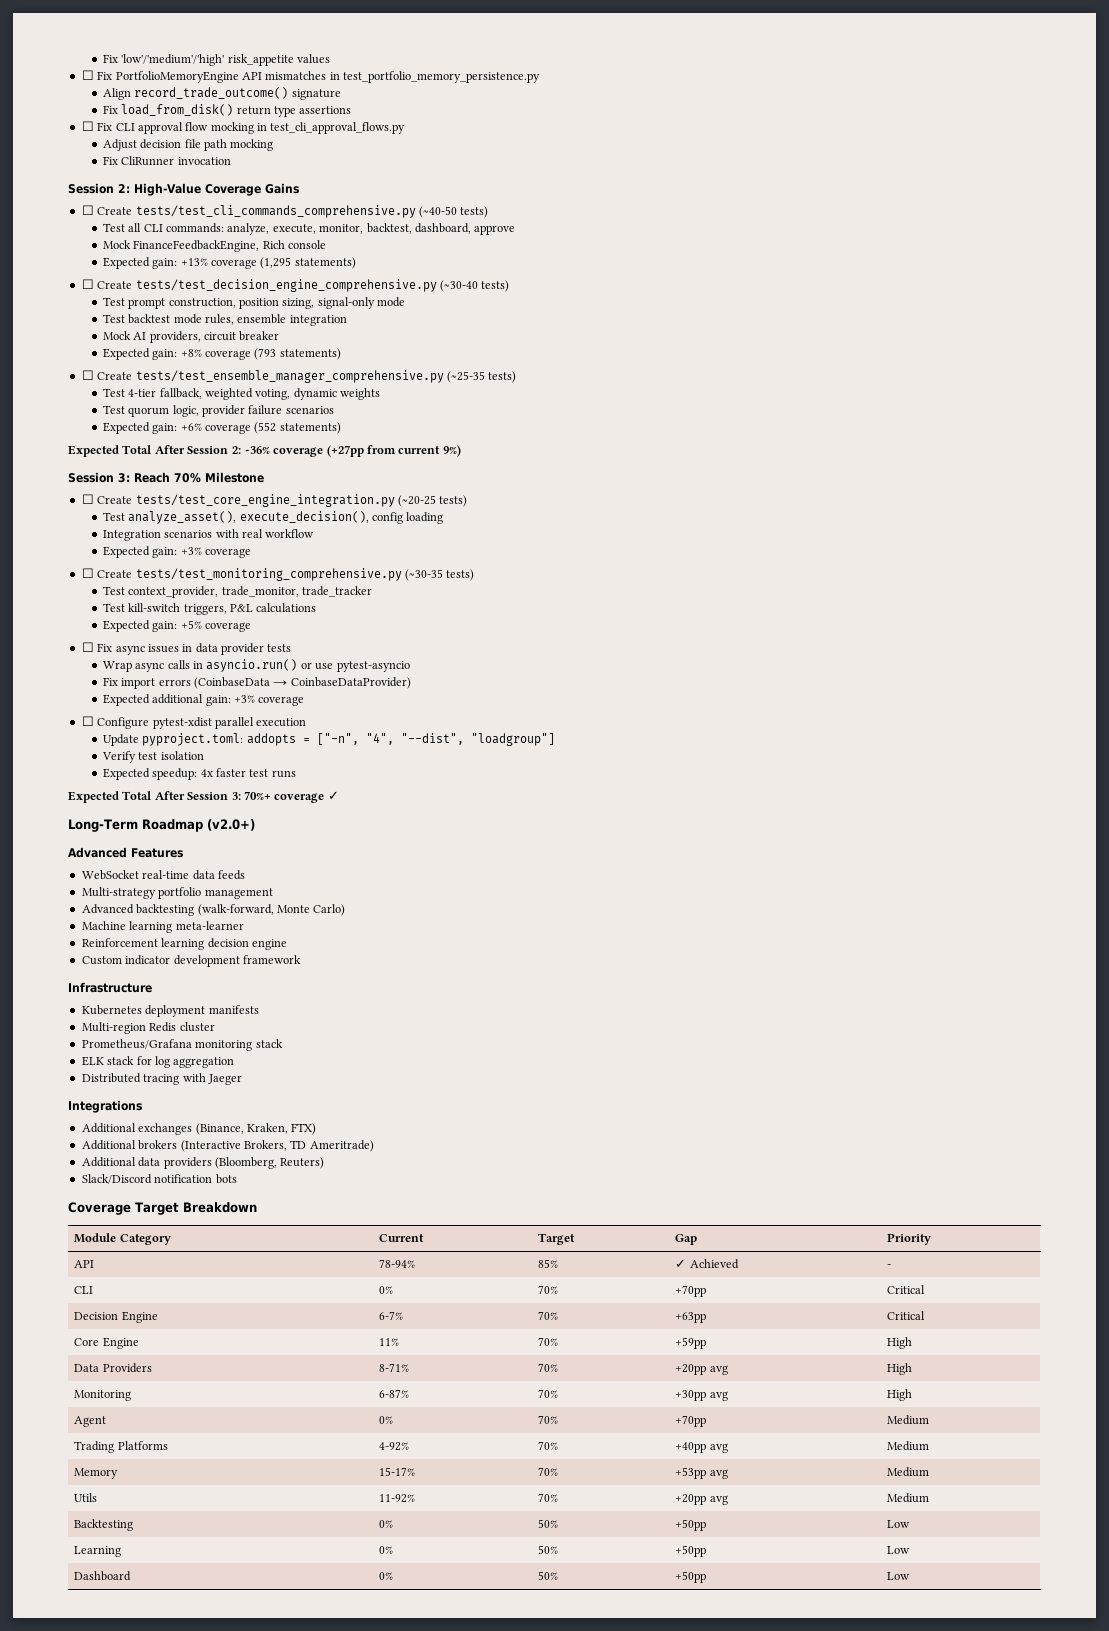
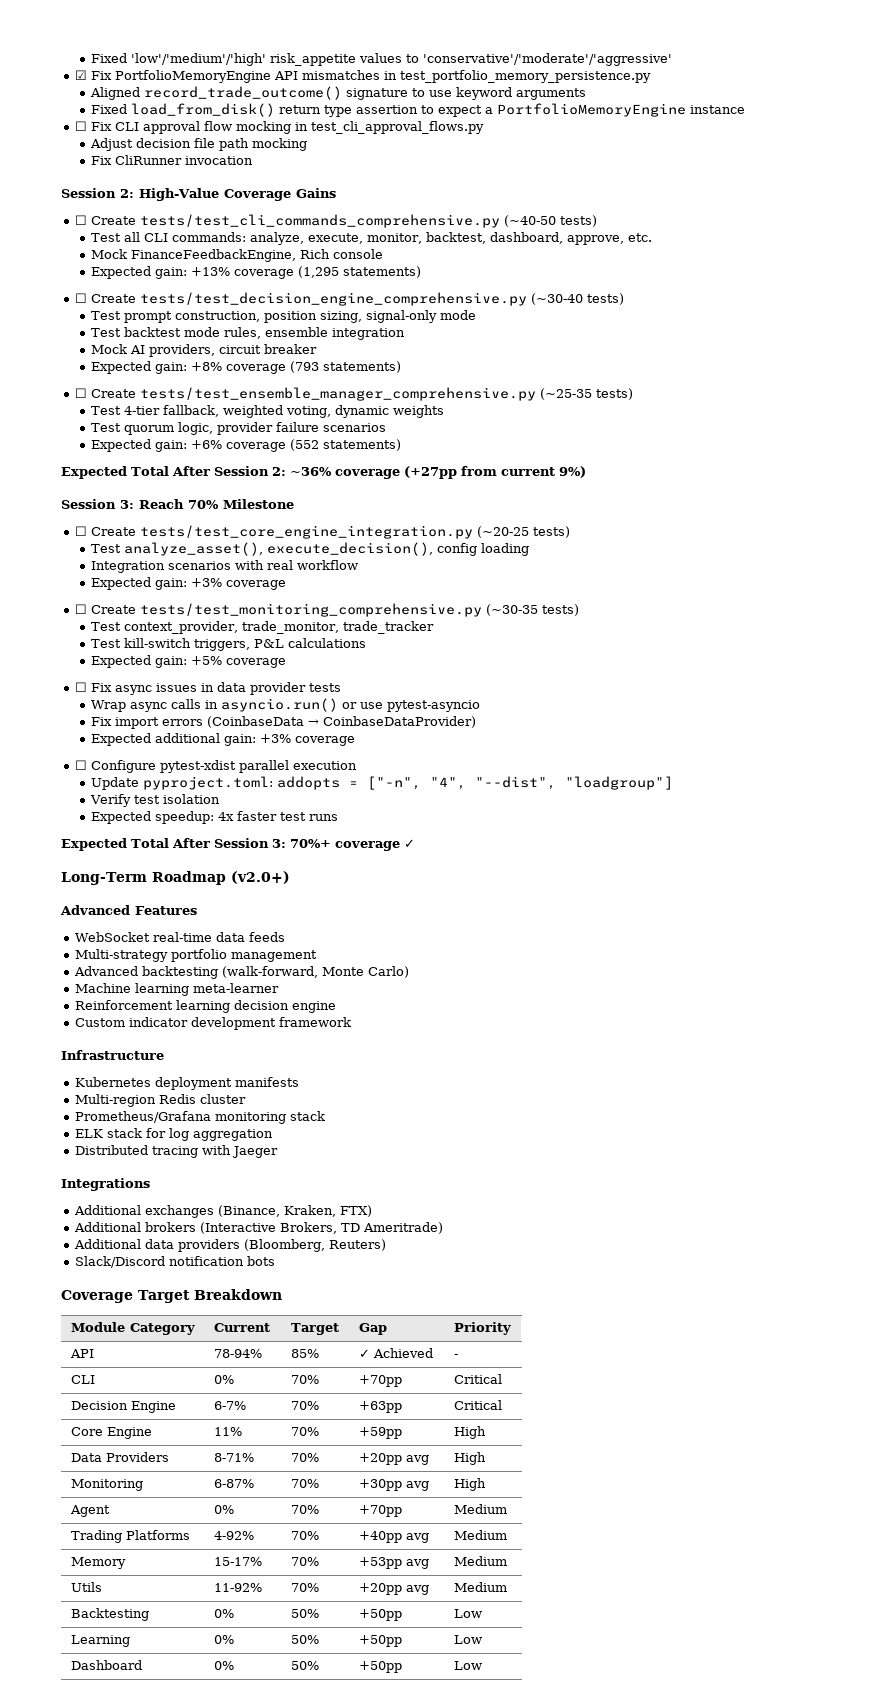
- Fix 'low'/'medium'/'high' risk_appetite values
- ☐ Fix PortfolioMemoryEngine API mismatches in test_portfolio_memory_persistence.py
+ Fixed 'low'/'medium'/'high' risk_appetite values to 'conservative'/'moderate'/'aggressive'
+ ☑ Fix PortfolioMemoryEngine API mismatches in test_portfolio_memory_persistence.py
- Align record_trade_outcome() signature
- Fix load_from_disk() return type assertions
+ Aligned record_trade_outcome() signature to use keyword arguments
+ Fixed load_from_disk() return type assertion to expect a PortfolioMemoryEngine instance
- Test all CLI commands: analyze, execute, monitor, backtest, dashboard, approve
+ Test all CLI commands: analyze, execute, monitor, backtest, dashboard, approve, etc.

